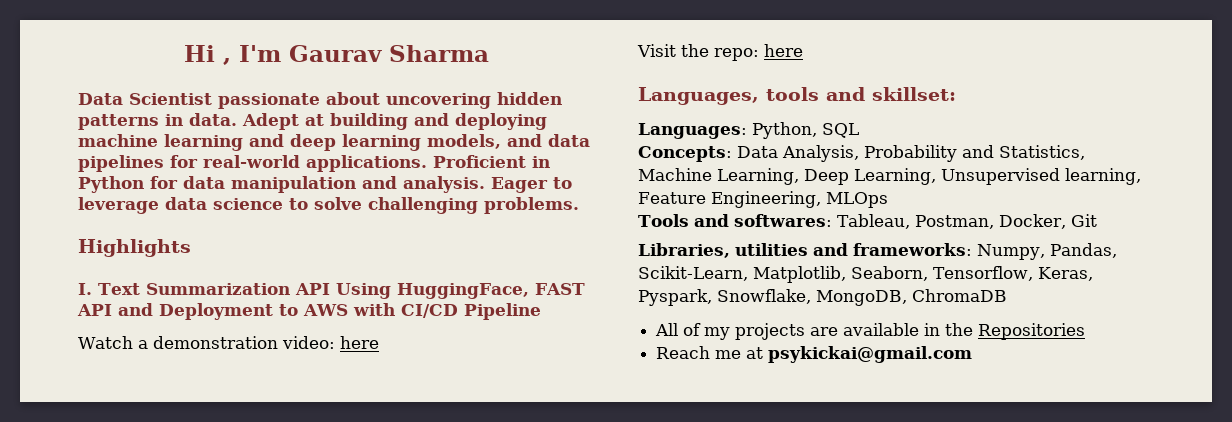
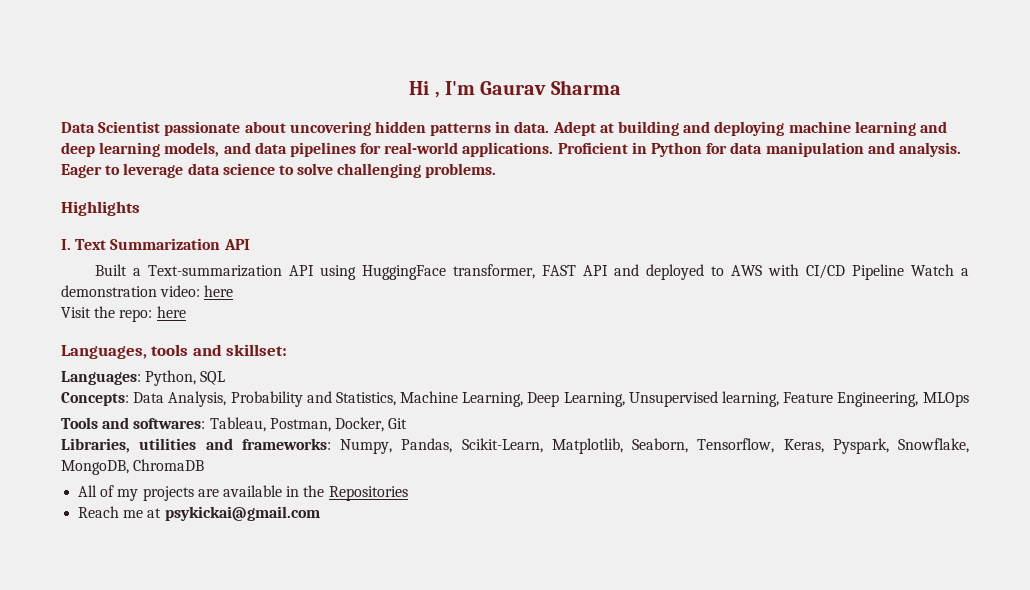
- I. Text Summarization API Using HuggingFace, FAST API and Deployment to AWS with CI/CD Pipeline
- Watch a demonstration video: here
+ I. Text Summarization API
+ Built a Text-summarization API using HuggingFace transformer, FAST API and deployed to AWS with CI/CD Pipeline Watch a demonstration video: here

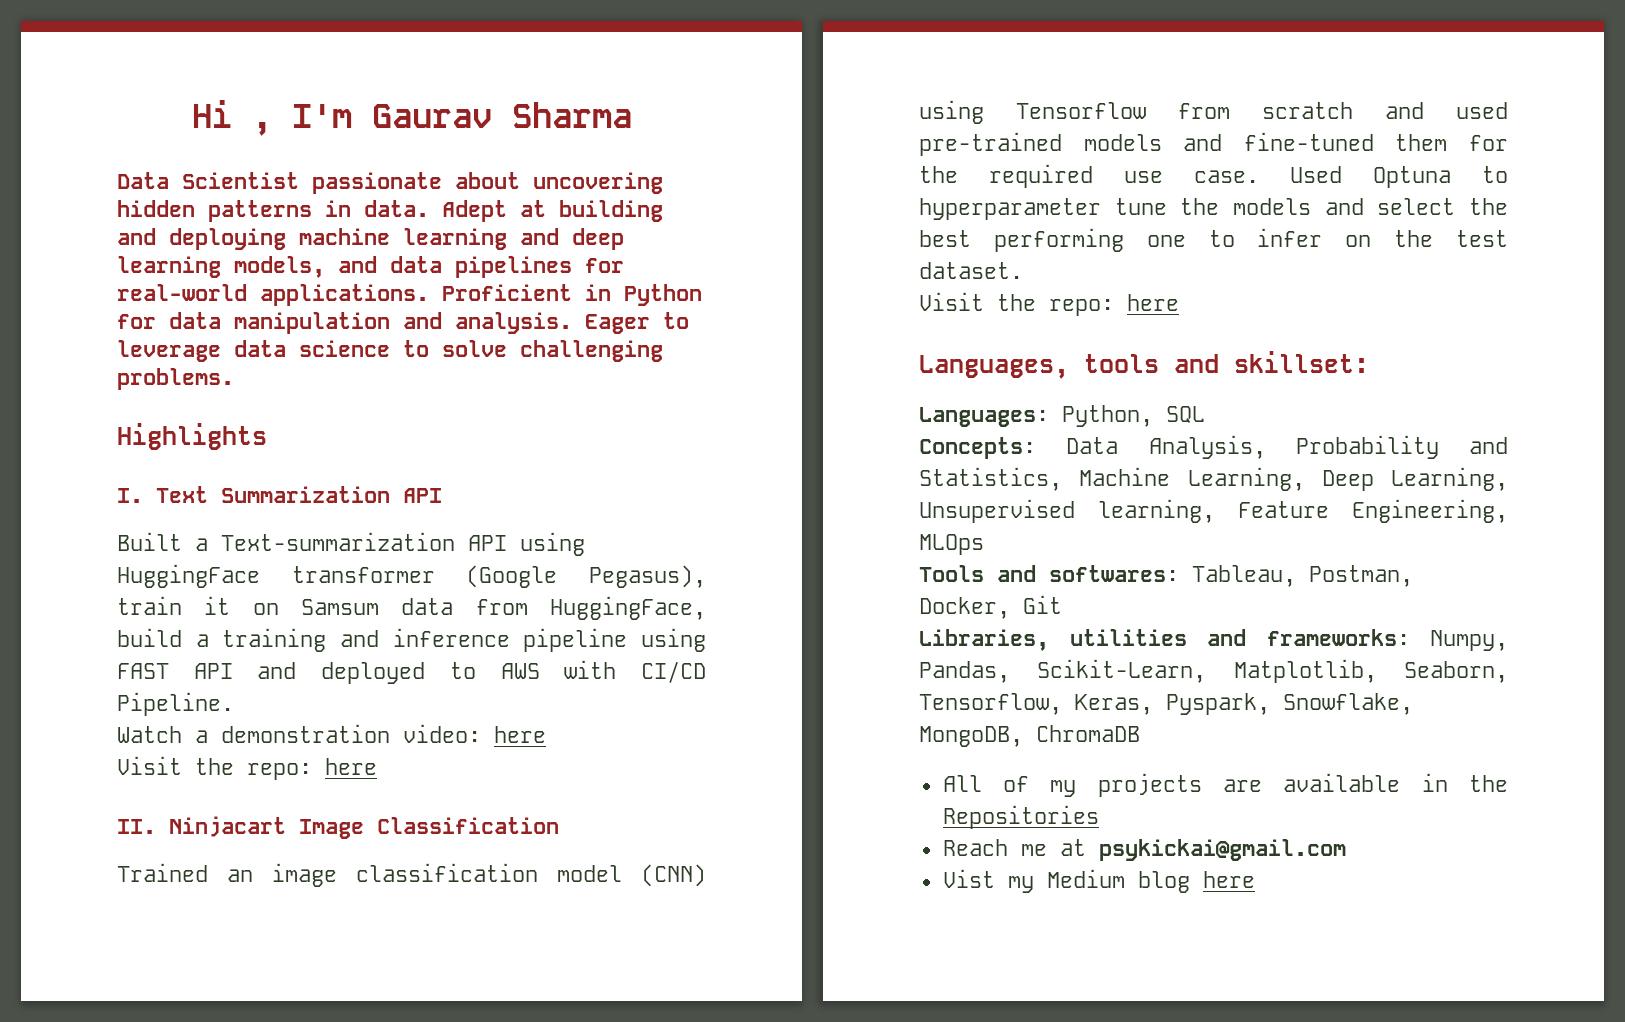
- Built a Text-summarization API using HuggingFace transformer, FAST API and deployed to AWS with CI/CD Pipeline Watch a demonstration video: here
+ Built a Text-summarization API using HuggingFace transformer (Google Pegasus), train it on Samsum data from HuggingFace, build a training and inference pipeline using FAST API and deployed to AWS with CI/CD Pipeline.
+ Watch a demonstration video: here
+ II. Ninjacart Image Classification
+ Trained an image classification model (CNN) using Tensorflow from scratch and used pre-trained models and fine-tuned them for the required use case. Used Optuna to hyperparameter tune the models and select the best performing one to infer on the test dataset.
+ Visit the repo: here
+ Vist my Medium blog here

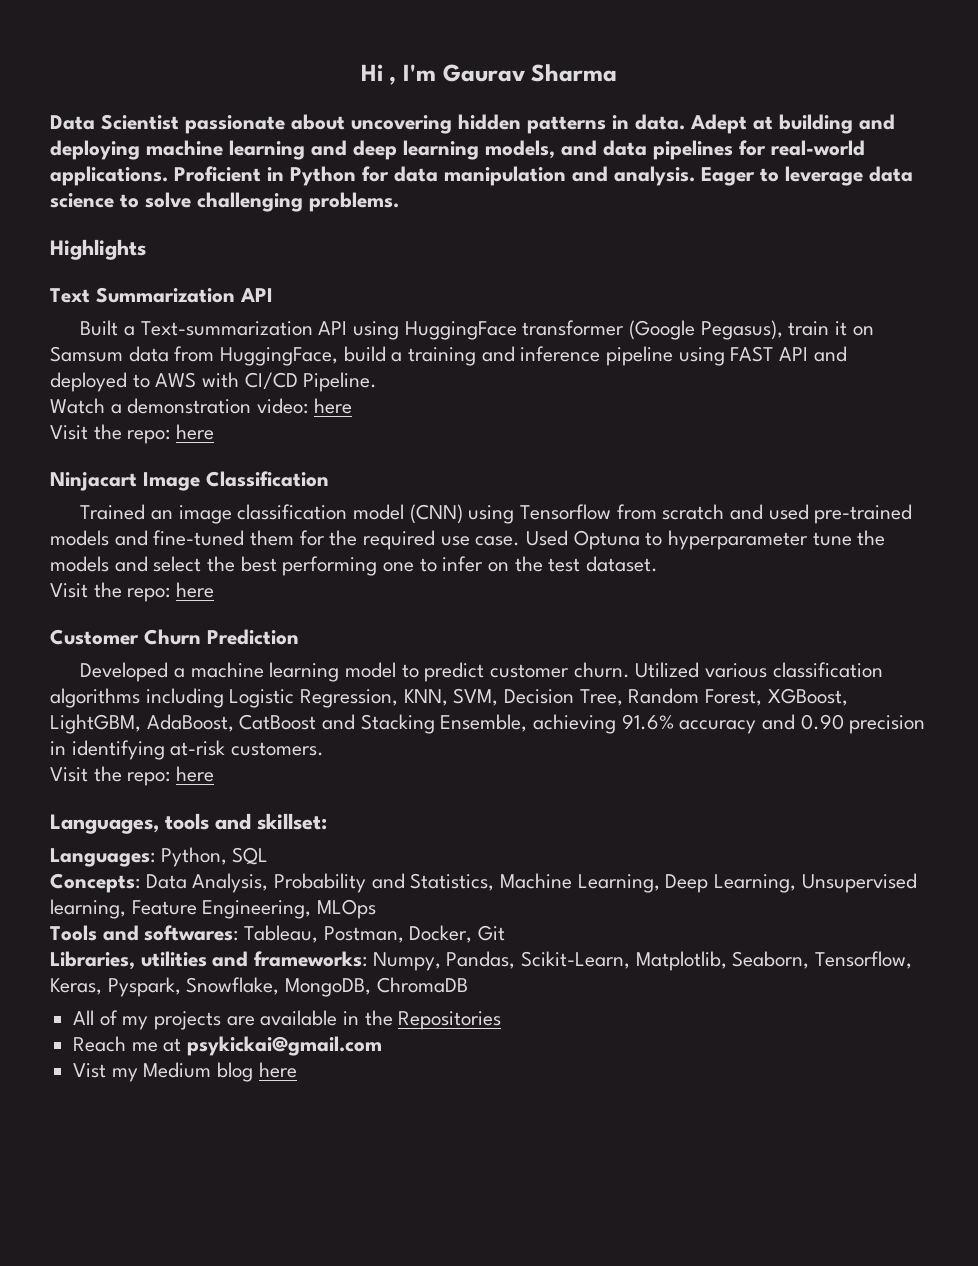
- I. Text Summarization API
+ Text Summarization API
- II. Ninjacart Image Classification
+ Ninjacart Image Classification
+ Customer Churn Prediction
+ Developed a machine learning model to predict customer churn. Utilized various classification algorithms including Logistic Regression, KNN, SVM, Decision Tree, Random Forest, XGBoost, LightGBM, AdaBoost, CatBoost and Stacking Ensemble, achieving 91.6% accuracy and 0.90 precision in identifying at-risk customers.
+ Visit the repo: here

